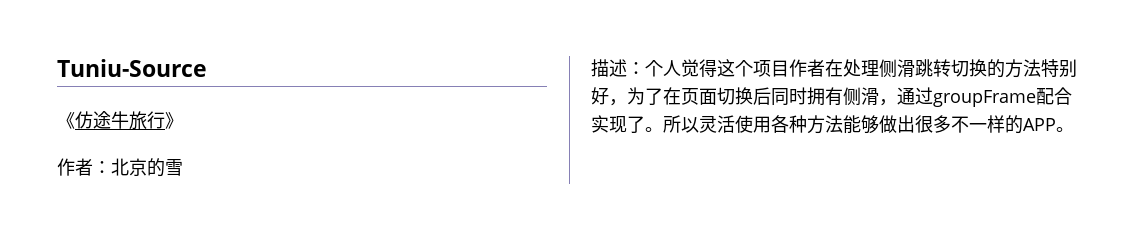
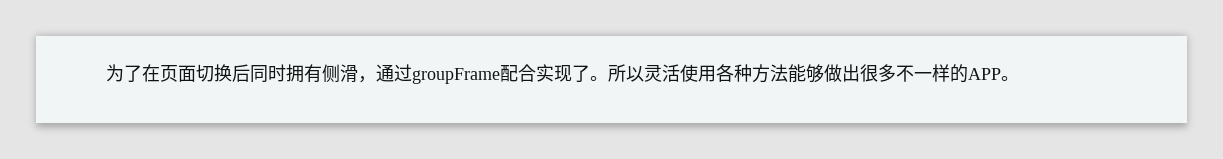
- Tuniu-Source
- 《仿途牛旅行》
- 作者：北京的雪
- 描述：个人觉得这个项目作者在处理侧滑跳转切换的方法特别好，为了在页面切换后同时拥有侧滑，通过groupFrame配合实现了。
+ 为了在页面切换后同时拥有侧滑，通过groupFrame配合实现了。

